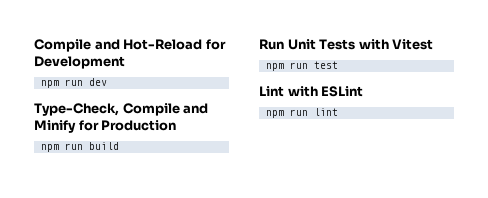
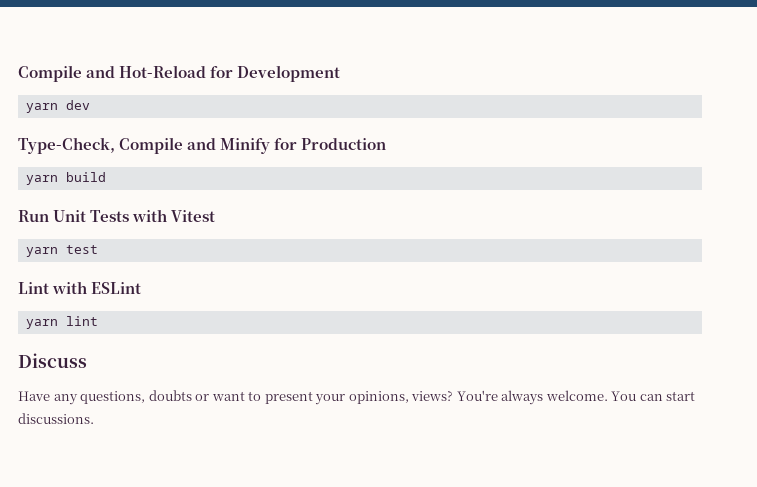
- npm run dev
+ yarn dev
- npm run build
+ yarn build
- npm run test
+ yarn test
- npm run lint
+ yarn lint
+ Discuss
+ Have any questions, doubts or want to present your opinions, views? You're always welcome. You can start discussions.

